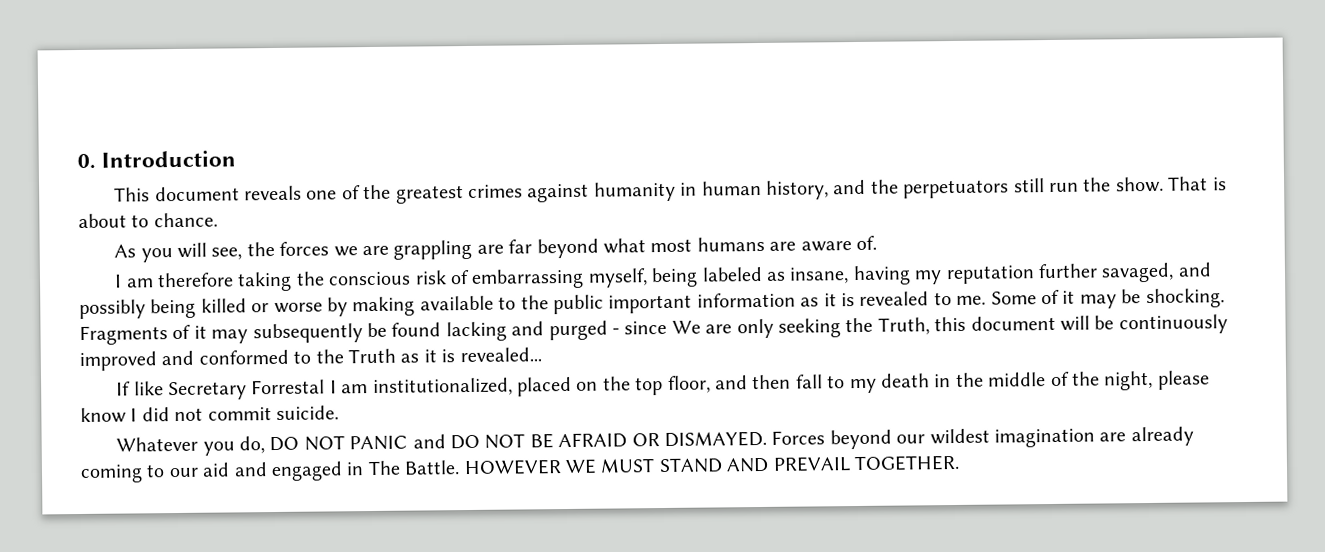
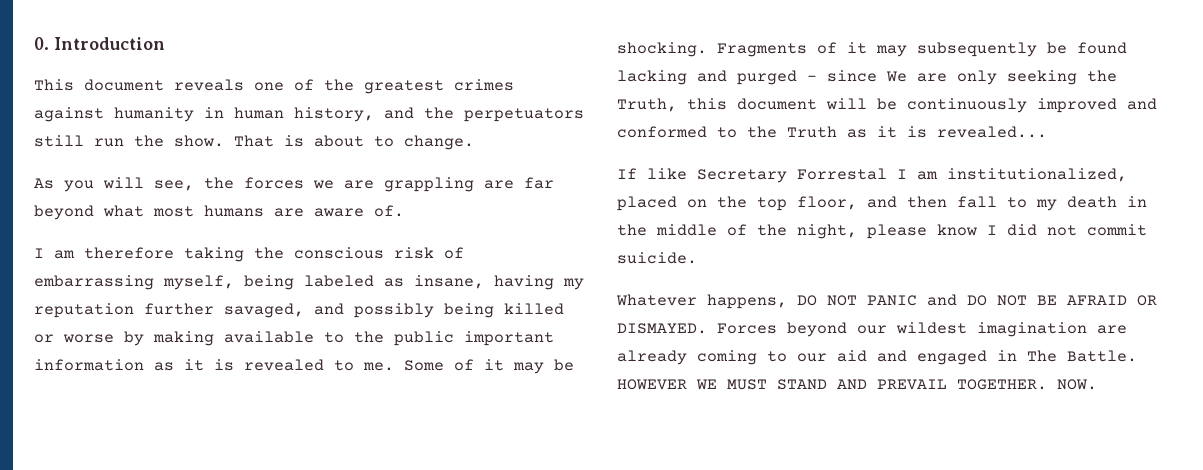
- That is about to chance.
+ That is about to change.
- Whatever you do, DO NOT PANIC and DO NOT BE AFRAID OR DISMAYED.
+ Whatever happens, DO NOT PANIC and DO NOT BE AFRAID OR DISMAYED.
+ NOW.

